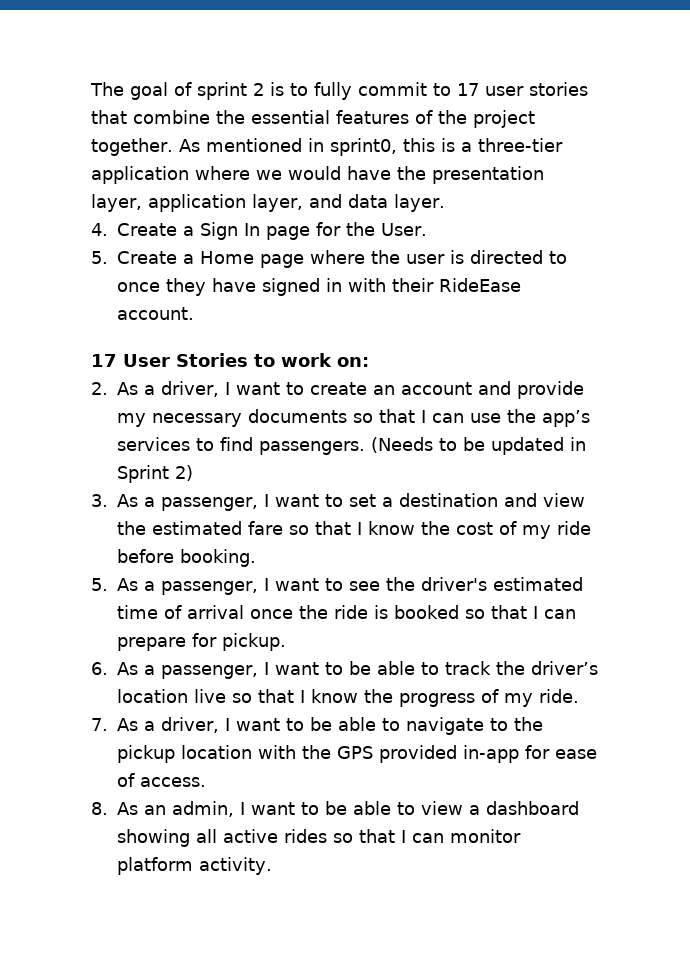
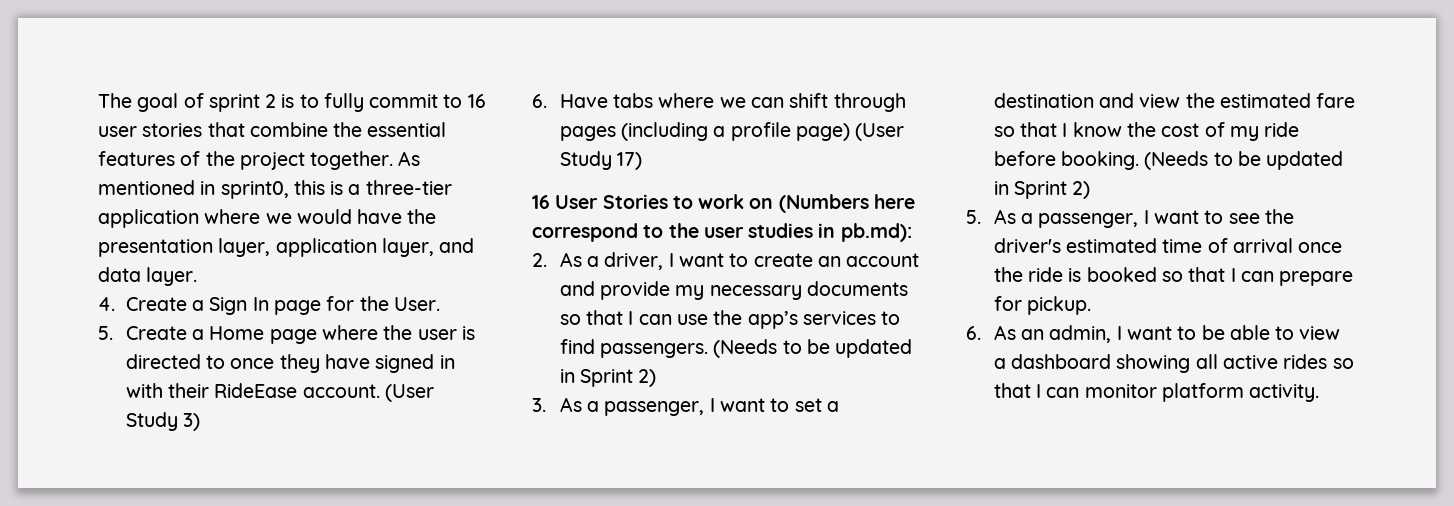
- The goal of sprint 2 is to fully commit to 17 user stories that combine the essential features of the project together.
+ The goal of sprint 2 is to fully commit to 16 user stories that combine the essential features of the project together.
- 5. Create a Home page where the user is directed to once they have signed in with their RideEase account.
- 17 User Stories to work on:
+ 5. Create a Home page where the user is directed to once they have signed in with their RideEase account. (User Study 3)
+ 6. Have tabs where we can shift through pages (including a profile page) (User Study 17)
+ 16 User Stories to work on (Numbers here correspond to the user studies in pb.md):
- 3. As a passenger, I want to set a destination and view the estimated fare so that I know the cost of my ride before booking.
+ 3. As a passenger, I want to set a destination and view the estimated fare so that I know the cost of my ride before booking. (Needs to be updated in Sprint 2)
- 6. As a passenger, I want to be able to track the driver’s location live so that I know the progress of my ride.
- 7. As a driver, I want to be able to navigate to the pickup location with the GPS provided in-app for ease of access.
- 8. As an admin, I want to be able to view a dashboard showing all active rides so that I can monitor platform activity.
+ 6. As an admin, I want to be able to view a dashboard showing all active rides so that I can monitor platform activity.

